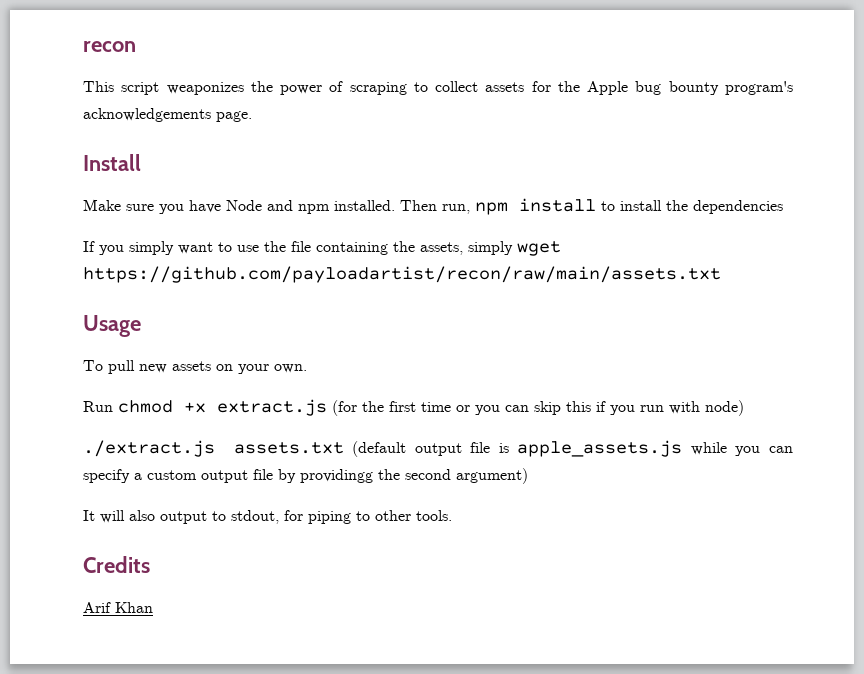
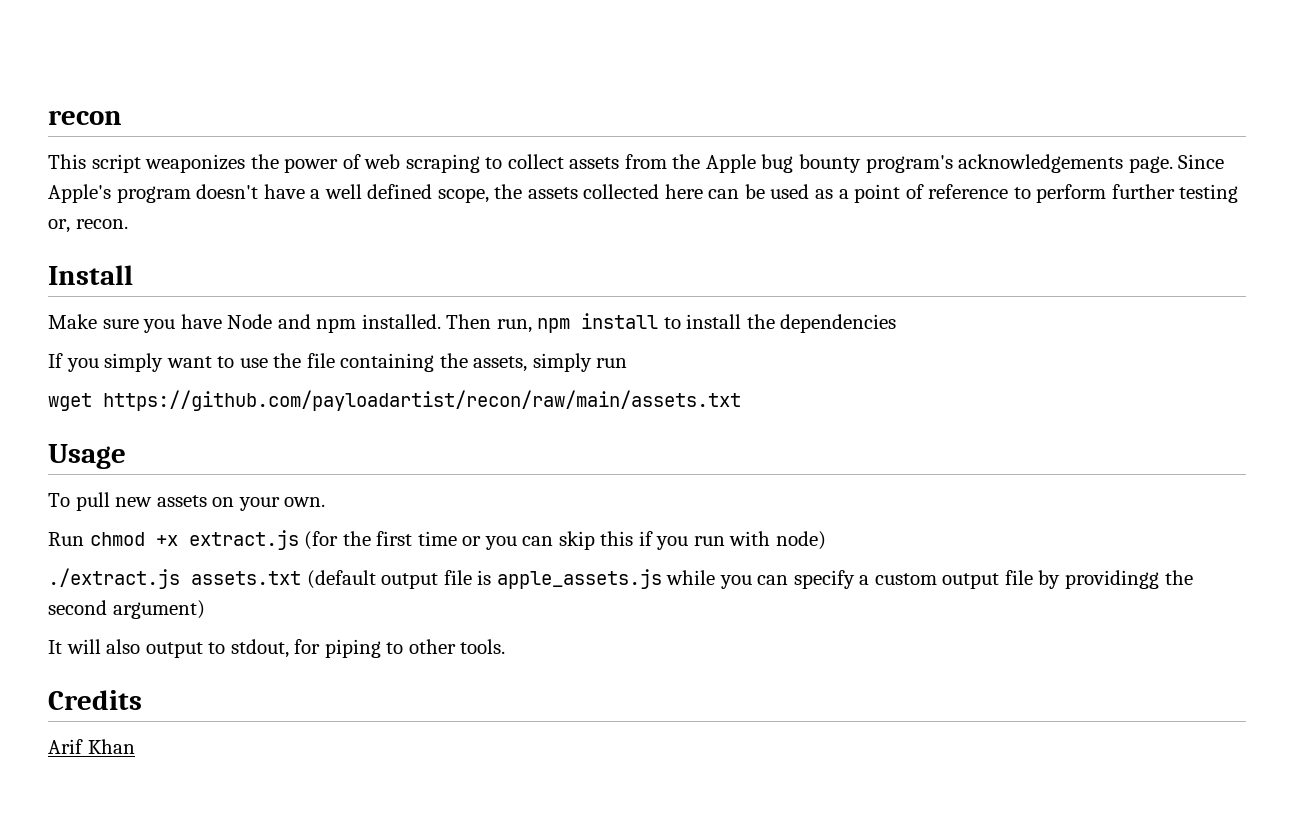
- This script weaponizes the power of scraping to collect assets for the Apple bug bounty program's acknowledgements page.
+ This script weaponizes the power of web scraping to collect assets from the Apple bug bounty program's acknowledgements page. Since Apple's program doesn't have a well defined scope, the assets collected here can be used as a point of reference to perform further testing or, recon.
- If you simply want to use the file containing the assets, simply wget https://github.com/payloadartist/recon/raw/main/assets.txt
+ If you simply want to use the file containing the assets, simply run
+ wget https://github.com/payloadartist/recon/raw/main/assets.txt

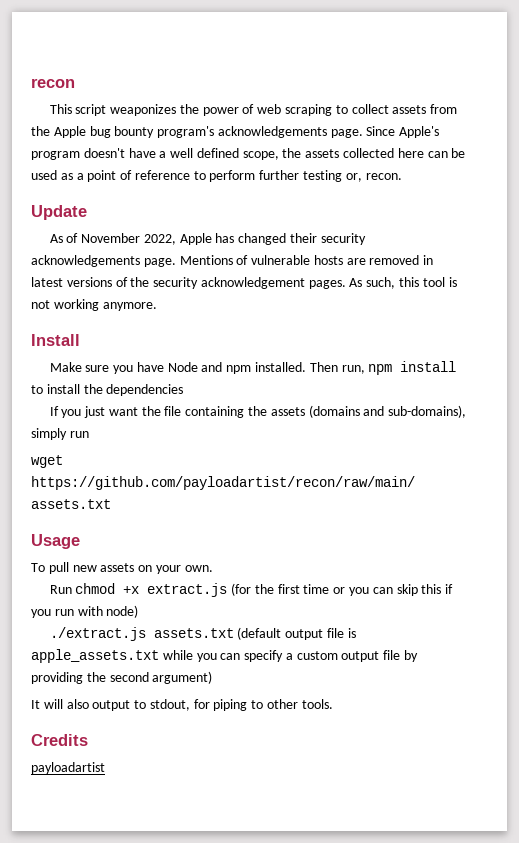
+ Update
+ As of November 2022, Apple has changed their security acknowledgements page. Mentions of vulnerable hosts are removed in latest versions of the security acknowledgement pages. As such, this tool is not working anymore.
- If you simply want to use the file containing the assets, simply run
+ If you just want the file containing the assets (domains and sub-domains), simply run
- ./extract.js assets.txt (default output file is apple_assets.js while you can specify a custom output file by providingg the second argument)
+ ./extract.js assets.txt (default output file is apple_assets.txt while you can specify a custom output file by providing the second argument)
- Arif Khan
+ payloadartist

